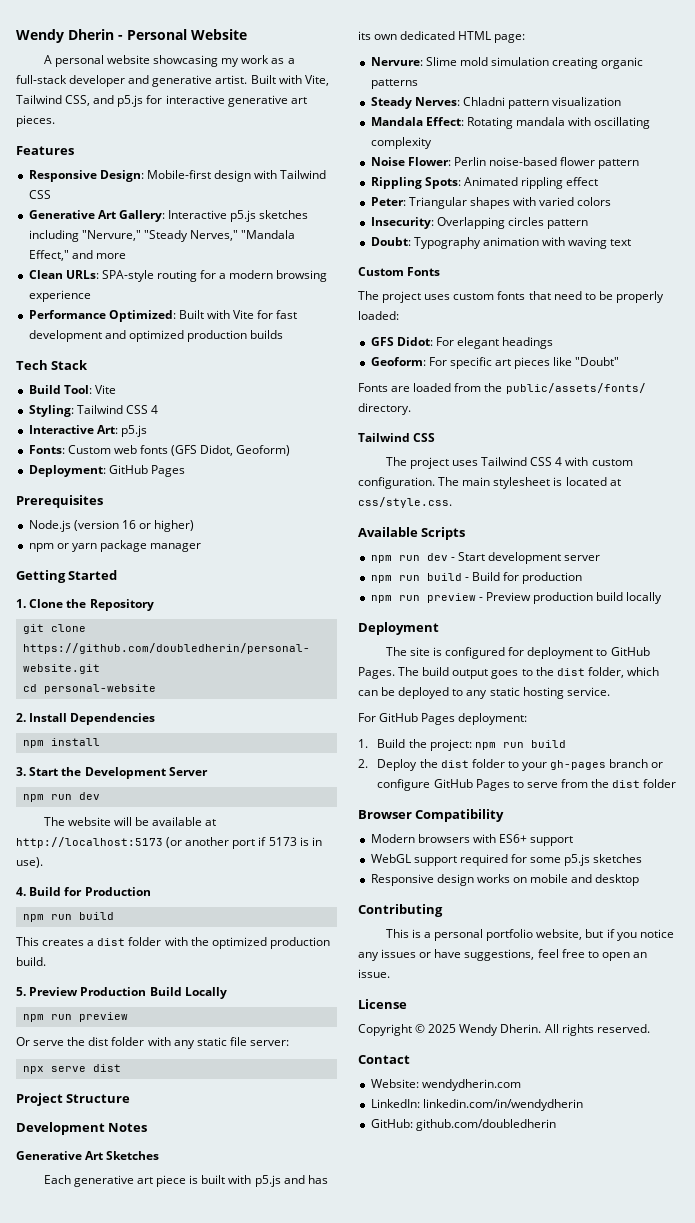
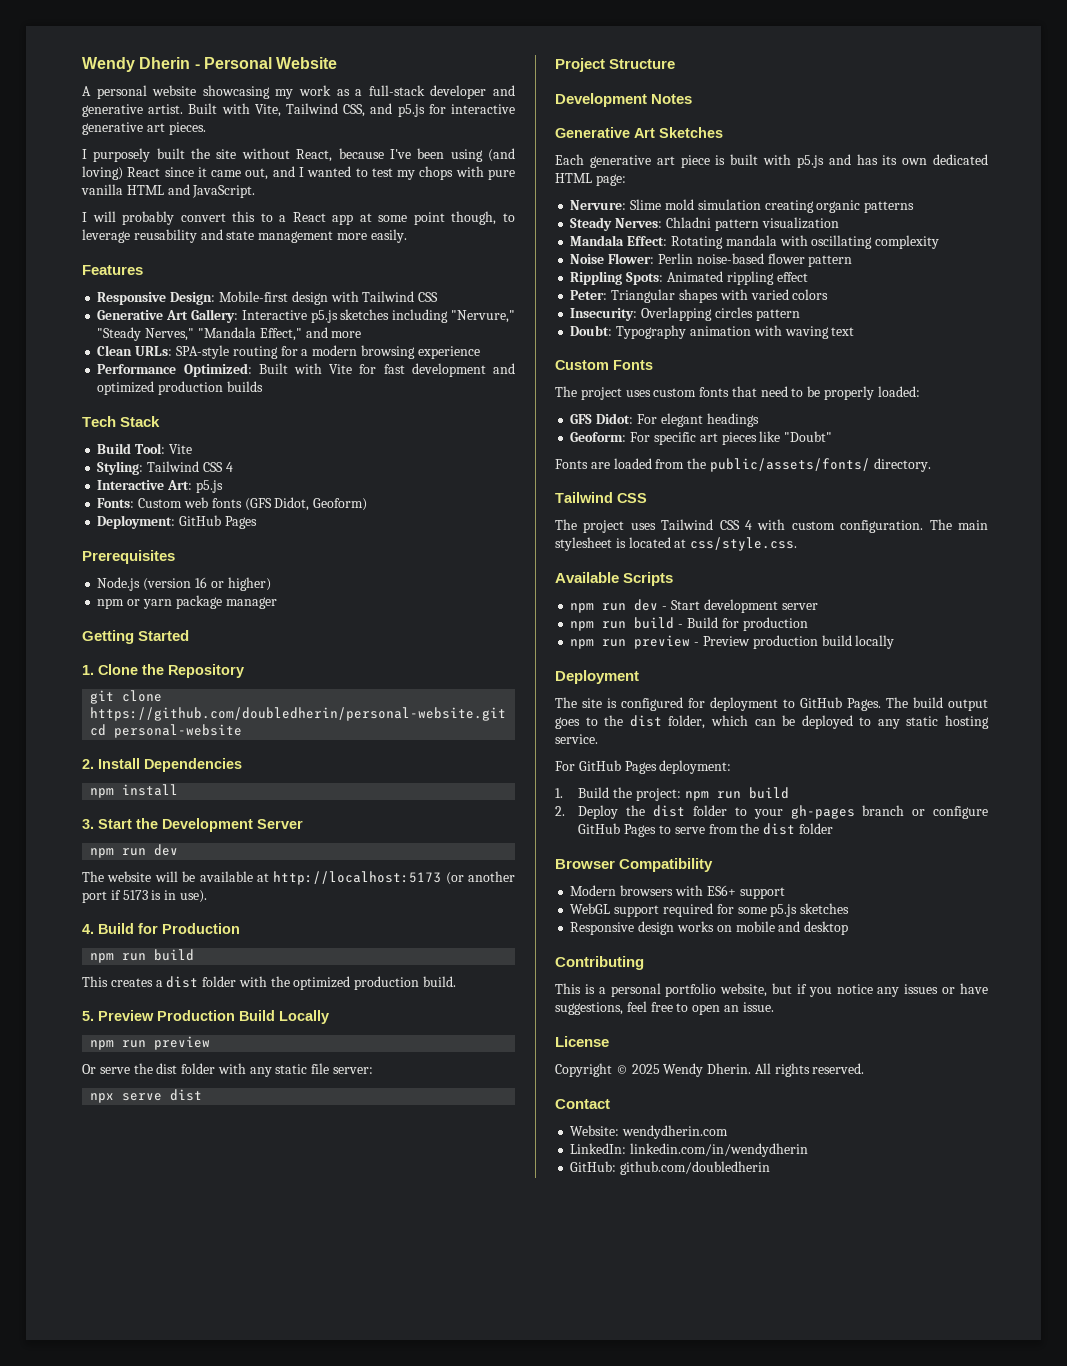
+ I purposely built the site without React, because I've been using (and loving) React since it came out, and I wanted to test my chops with pure vanilla HTML and JavaScript.
+ I will probably convert this to a React app at some point though, to leverage reusability and state management more easily.

